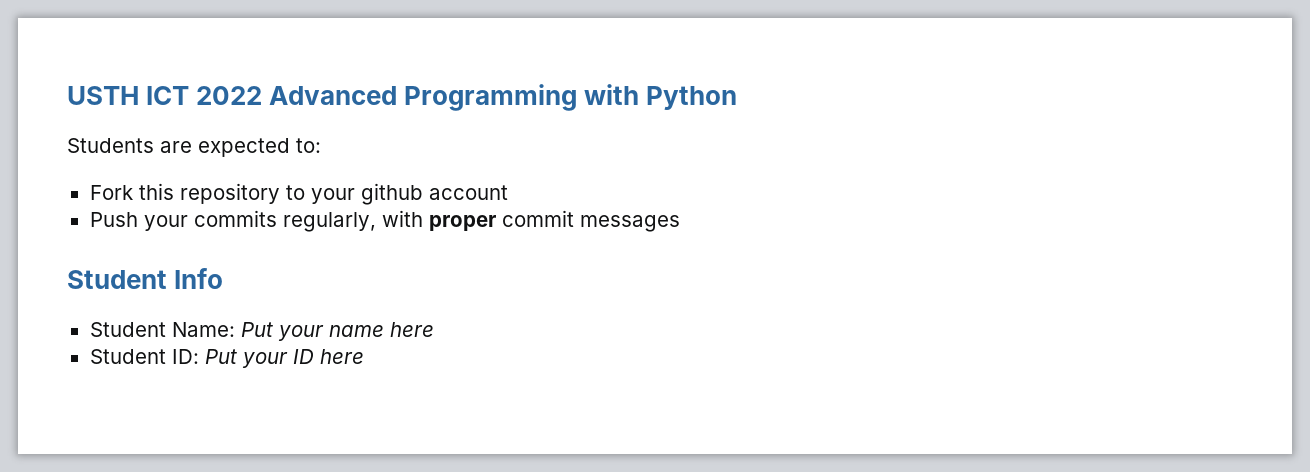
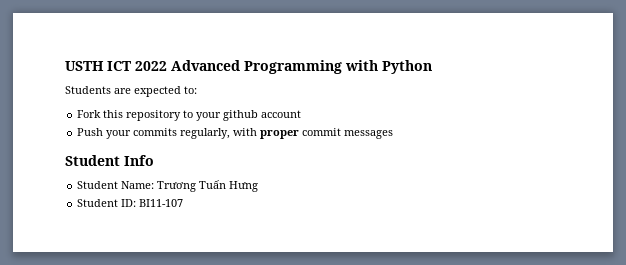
- Student Name: Put your name here
- Student ID: Put your ID here
+ Student Name: Trương Tuấn Hưng
+ Student ID: BI11-107

